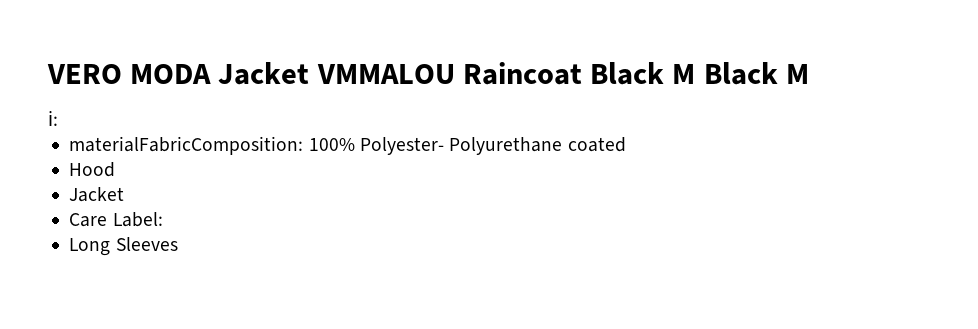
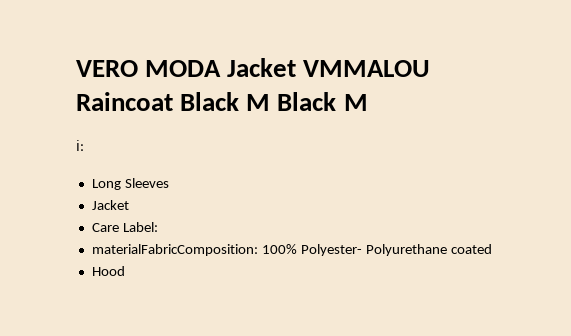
+ Long Sleeves
+ Jacket
+ Care Label:
  Hood
- Jacket
- Care Label:
- Long Sleeves

